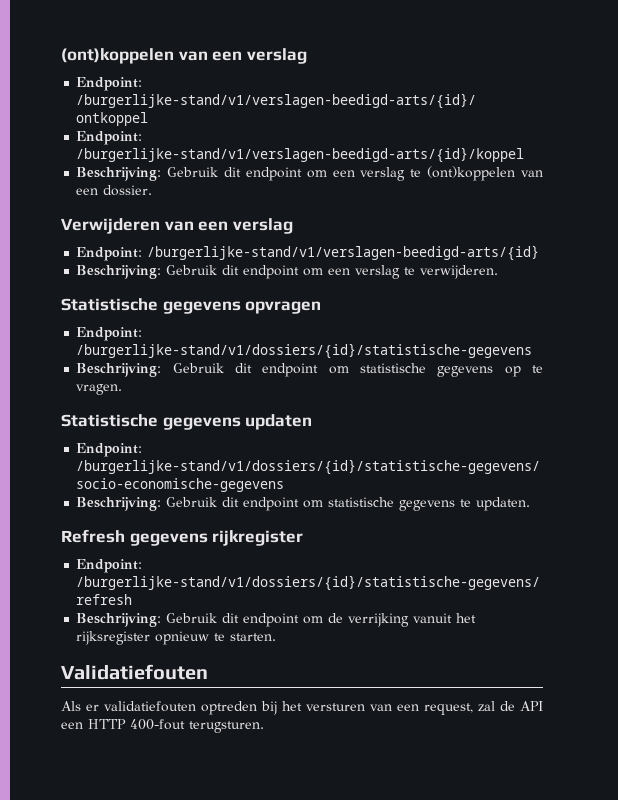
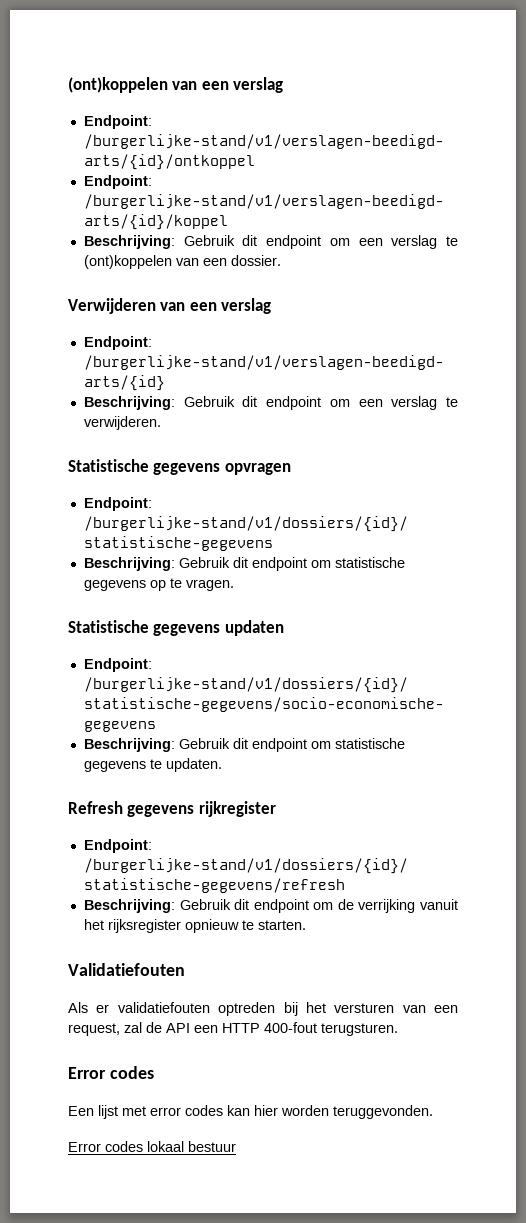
  Als er validatiefouten optreden bij het versturen van een request, zal de API een HTTP 400-fout terugsturen.
+ Error codes
+ Een lijst met error codes kan hier worden teruggevonden.
+ Error codes lokaal bestuur

